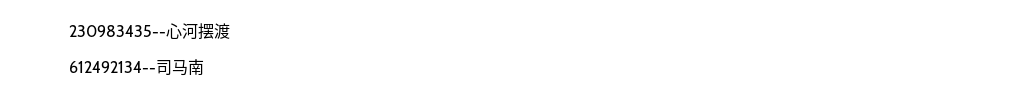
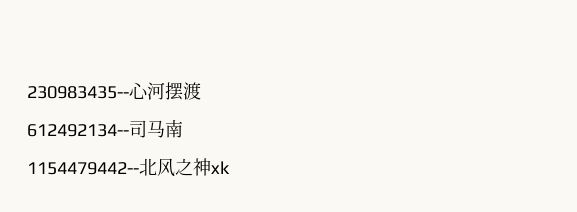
+ 1154479442--北风之神xk

